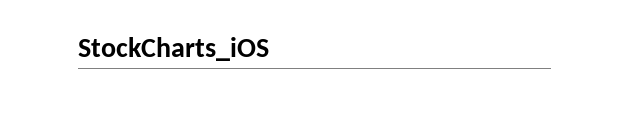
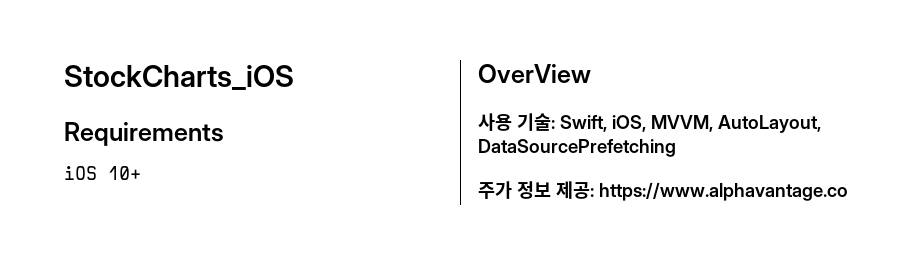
+ Requirements
+ iOS 10+
+ OverView
+ 사용 기술: Swift, iOS, MVVM, AutoLayout, DataSourcePrefetching
+ 주가 정보 제공: https://www.alphavantage.co

